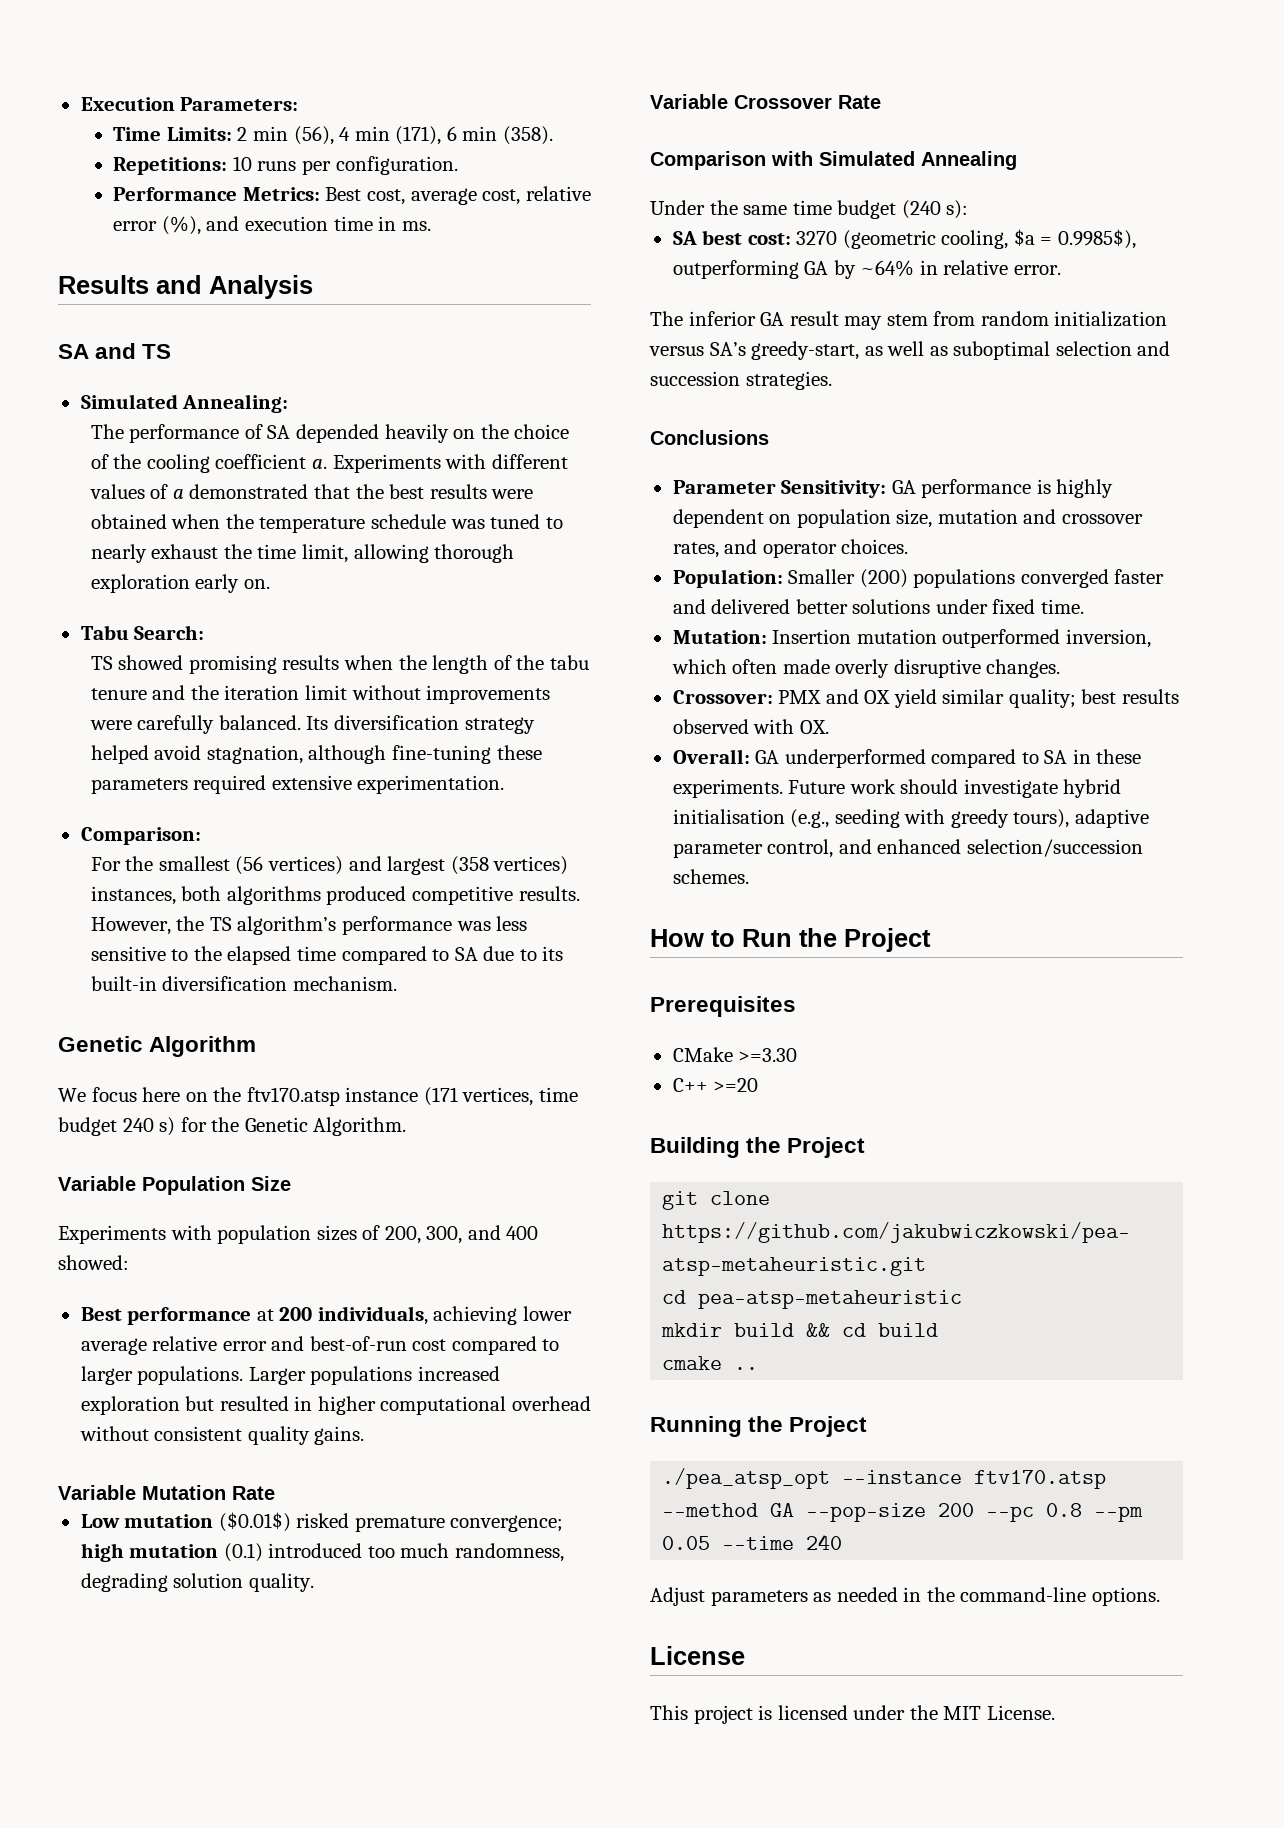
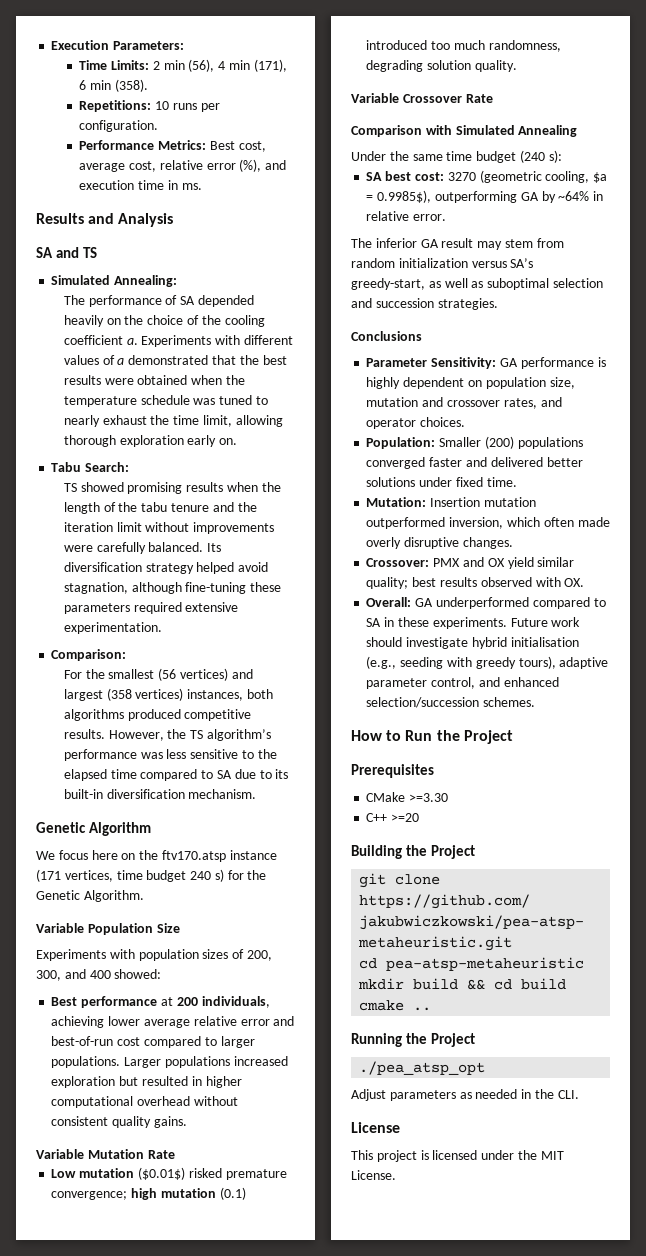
- ./pea_atsp_opt --instance ftv170.atsp --method GA --pop-size 200 --pc 0.8 --pm 0.05 --time 240
+ ./pea_atsp_opt
- Adjust parameters as needed in the command-line options.
+ Adjust parameters as needed in the CLI.

